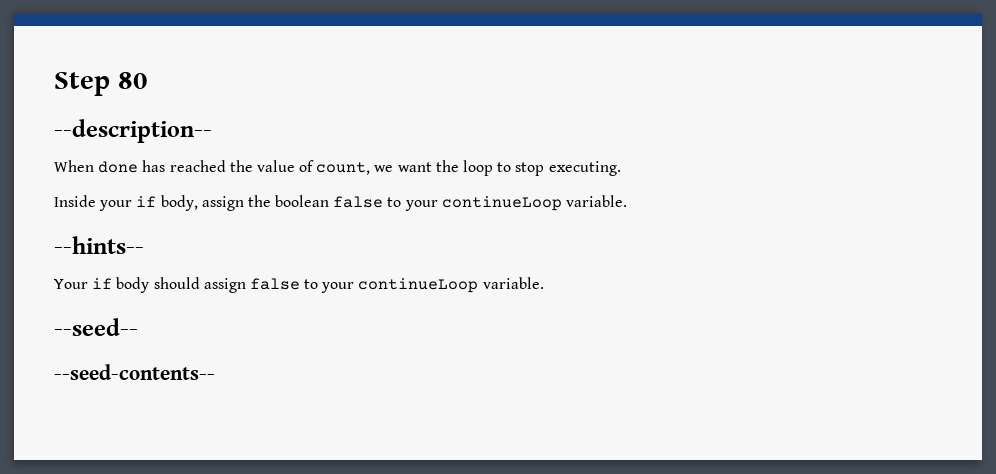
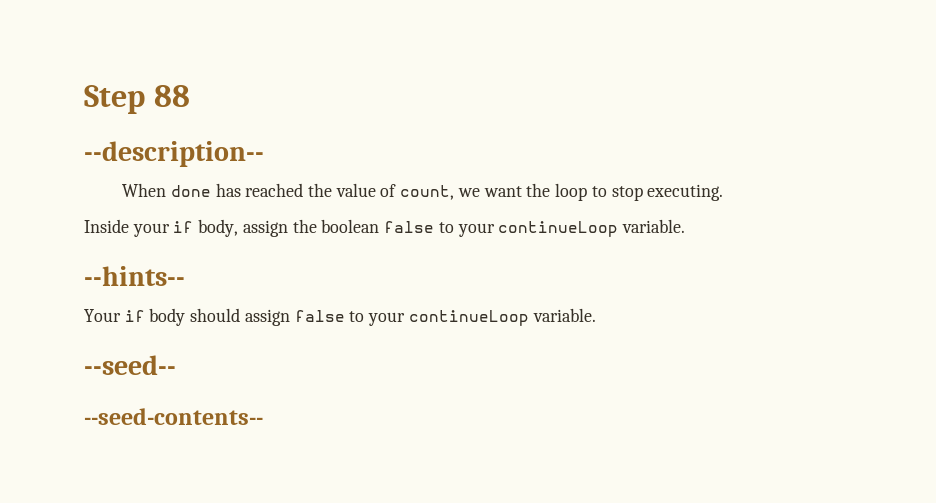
- Step 80
+ Step 88

